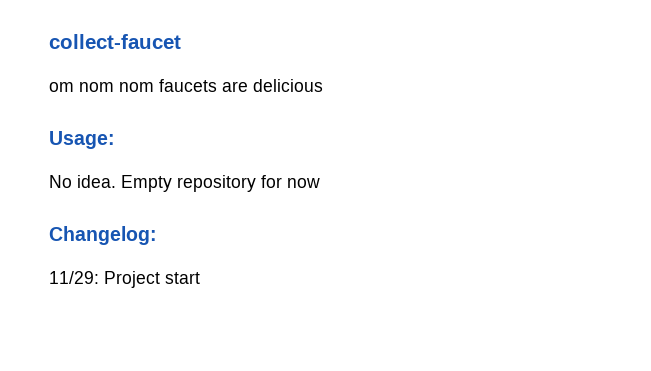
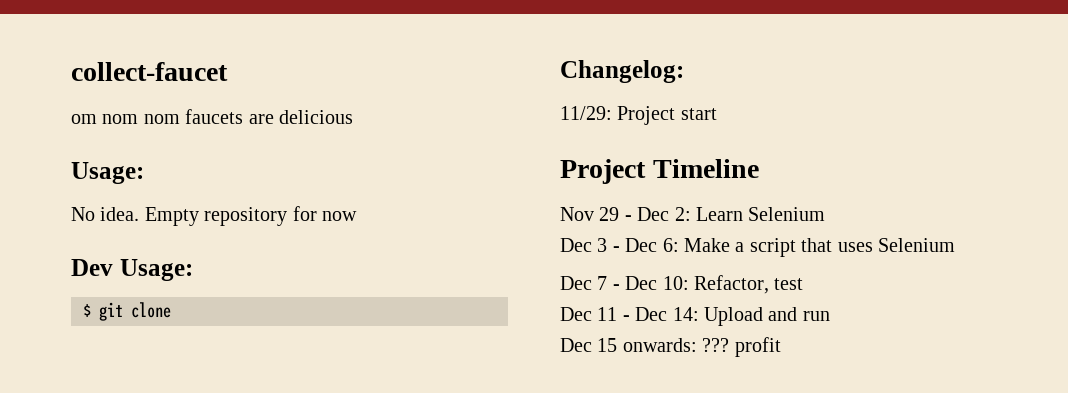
+ Dev Usage:
+ $ git clone
+ Project Timeline
+ Nov 29 - Dec 2: Learn Selenium
+ Dec 3 - Dec 6: Make a script that uses Selenium
+ Dec 7 - Dec 10: Refactor, test
+ Dec 11 - Dec 14: Upload and run
+ Dec 15 onwards: ??? profit

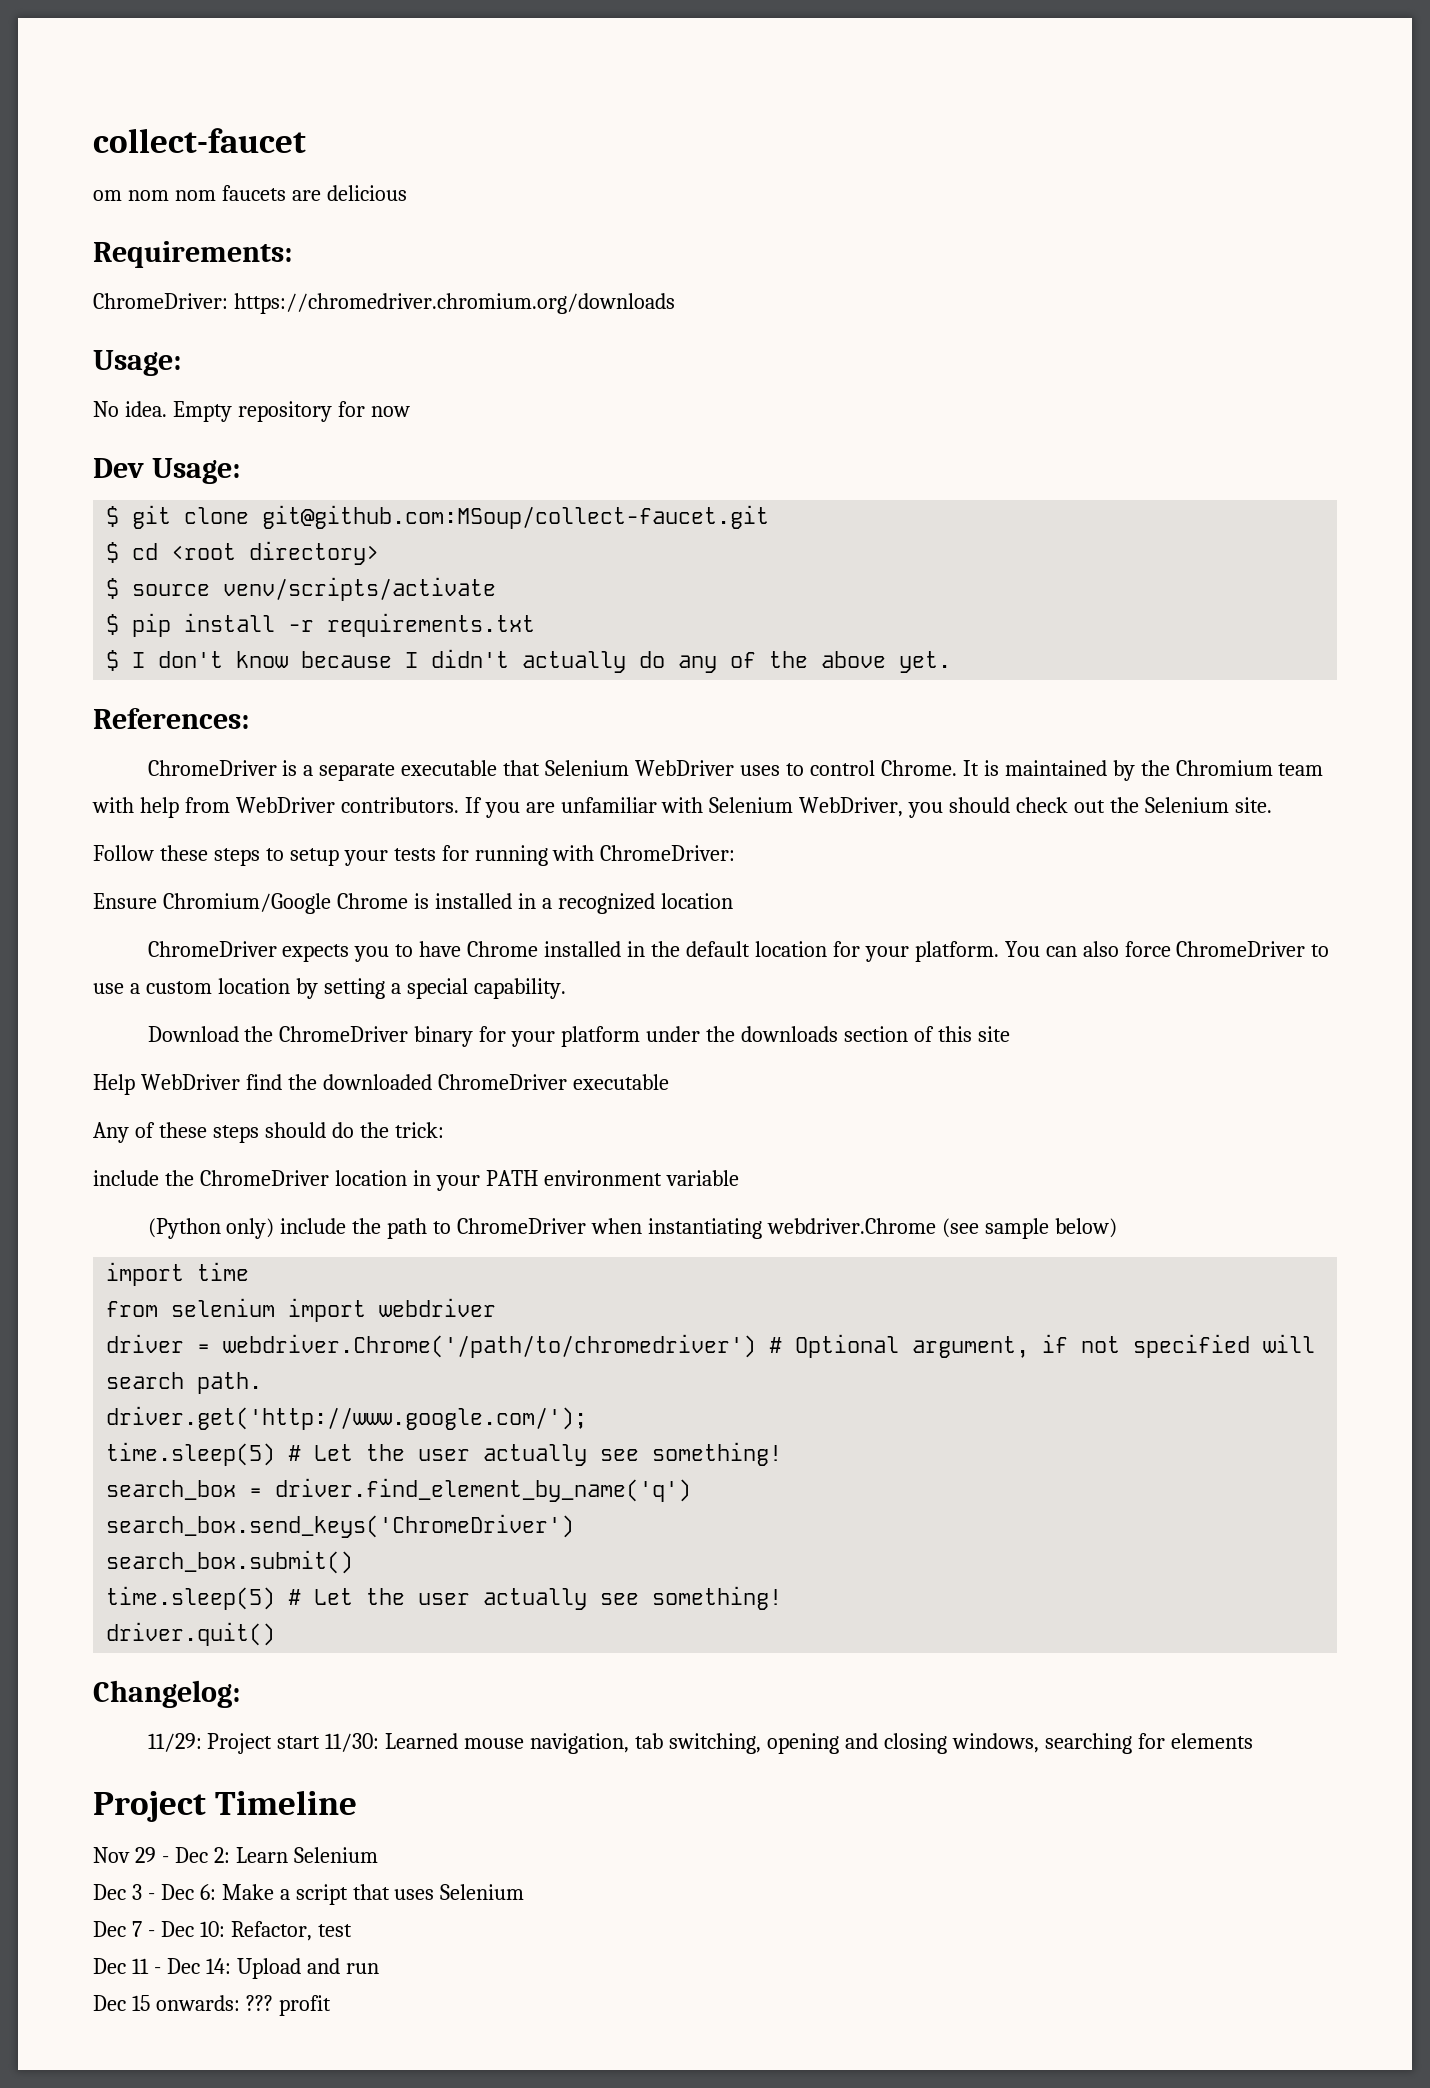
+ Requirements:
+ ChromeDriver: https://chromedriver.chromium.org/downloads
- $ git clone
+ $ git clone git@github.com:MSoup/collect-faucet.git
+ $ cd <root directory>
+ $ source venv/scripts/activate
+ $ pip install -r requirements.txt
+ $ I don't know because I didn't actually do any of the above yet.
+ References:
+ ChromeDriver is a separate executable that Selenium WebDriver uses to control Chrome. It is maintained by the Chromium team with help from WebDriver contributors. If you are unfamiliar with Selenium WebDriver, you should check out the Selenium site.
+ Follow these steps to setup your tests for running with ChromeDriver:
+ Ensure Chromium/Google Chrome is installed in a recognized location
+ ChromeDriver expects you to have Chrome installed in the default location for your platform. You can also force ChromeDriver to use a custom location by setting a special capability.
+ Download the ChromeDriver binary for your platform under the downloads section of this site
+ Help WebDriver find the downloaded ChromeDriver executable
+ Any of these steps should do the trick:
+ include the ChromeDriver location in your PATH environment variable
+ (Python only) include the path to ChromeDriver when instantiating webdriver.Chrome (see sample below)
+ import time
+ from selenium import webdriver
+ driver = webdriver.Chrome('/path/to/chromedriver') # Optional argument, if not specified will search path.
+ driver.get('http://www.google.com/');
+ time.sleep(5) # Let the user actually see something!
+ search_box = driver.find_element_by_name('q')
+ search_box.send_keys('ChromeDriver')
+ search_box.submit()
+ time.sleep(5) # Let the user actually see something!
+ driver.quit()
  Changelog:
- 11/29: Project start
+ 11/29: Project start 11/30: Learned mouse navigation, tab switching, opening and closing windows, searching for elements

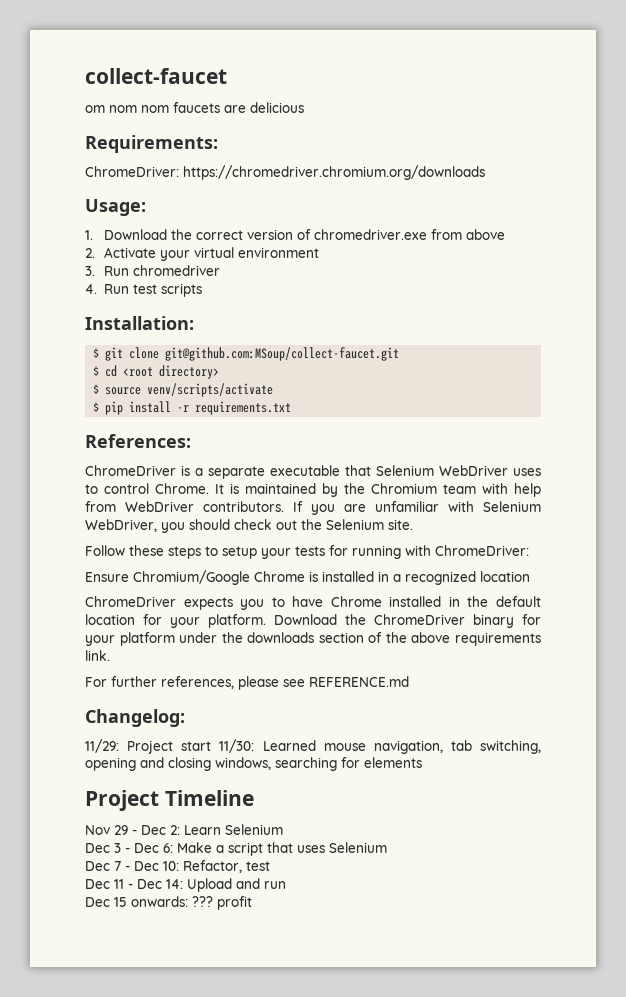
- No idea. Empty repository for now
- Dev Usage:
+ 1. Download the correct version of chromedriver.exe from above
+ 2. Activate your virtual environment
+ 3. Run chromedriver
+ 4. Run test scripts
+ Installation:
- $ I don't know because I didn't actually do any of the above yet.
- ChromeDriver expects you to have Chrome installed in the default location for your platform. You can also force ChromeDriver to use a custom location by setting a special capability.
- Download the ChromeDriver binary for your platform under the downloads section of this site
- Help WebDriver find the downloaded ChromeDriver executable
- Any of these steps should do the trick:
- include the ChromeDriver location in your PATH environment variable
- (Python only) include the path to ChromeDriver when instantiating webdriver.Chrome (see sample below)
- import time
- from selenium import webdriver
- driver = webdriver.Chrome('/path/to/chromedriver') # Optional argument, if not specified will search path.
- driver.get('http://www.google.com/');
- time.sleep(5) # Let the user actually see something!
- search_box = driver.find_element_by_name('q')
- search_box.send_keys('ChromeDriver')
- search_box.submit()
- time.sleep(5) # Let the user actually see something!
- driver.quit()
+ ChromeDriver expects you to have Chrome installed in the default location for your platform. Download the ChromeDriver binary for your platform under the downloads section of the above requirements link.
+ For further references, please see REFERENCE.md

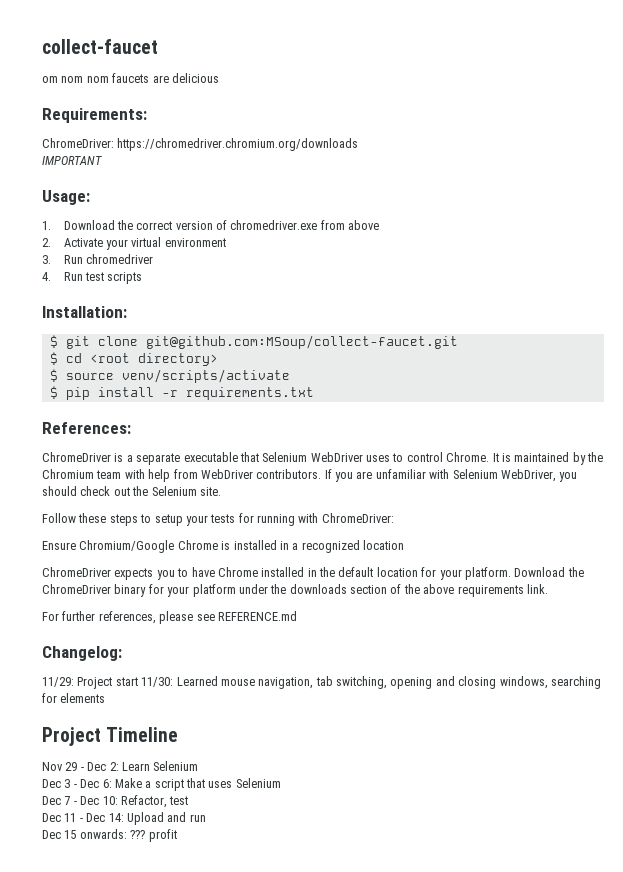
+ IMPORTANT

